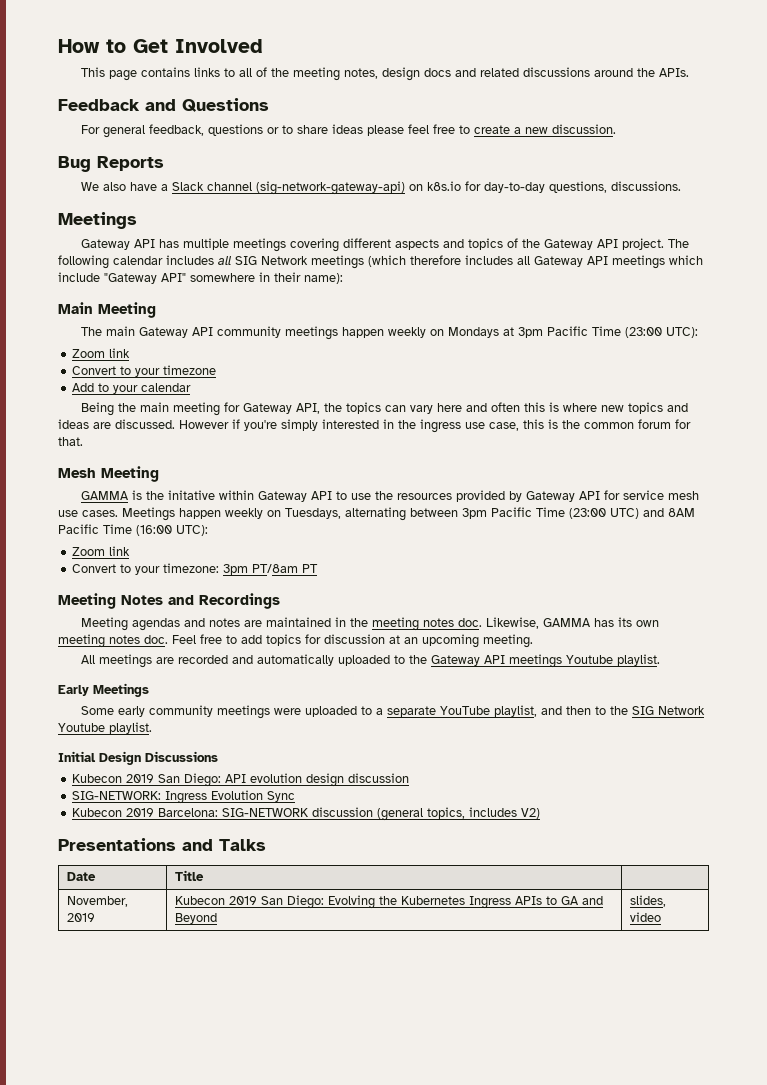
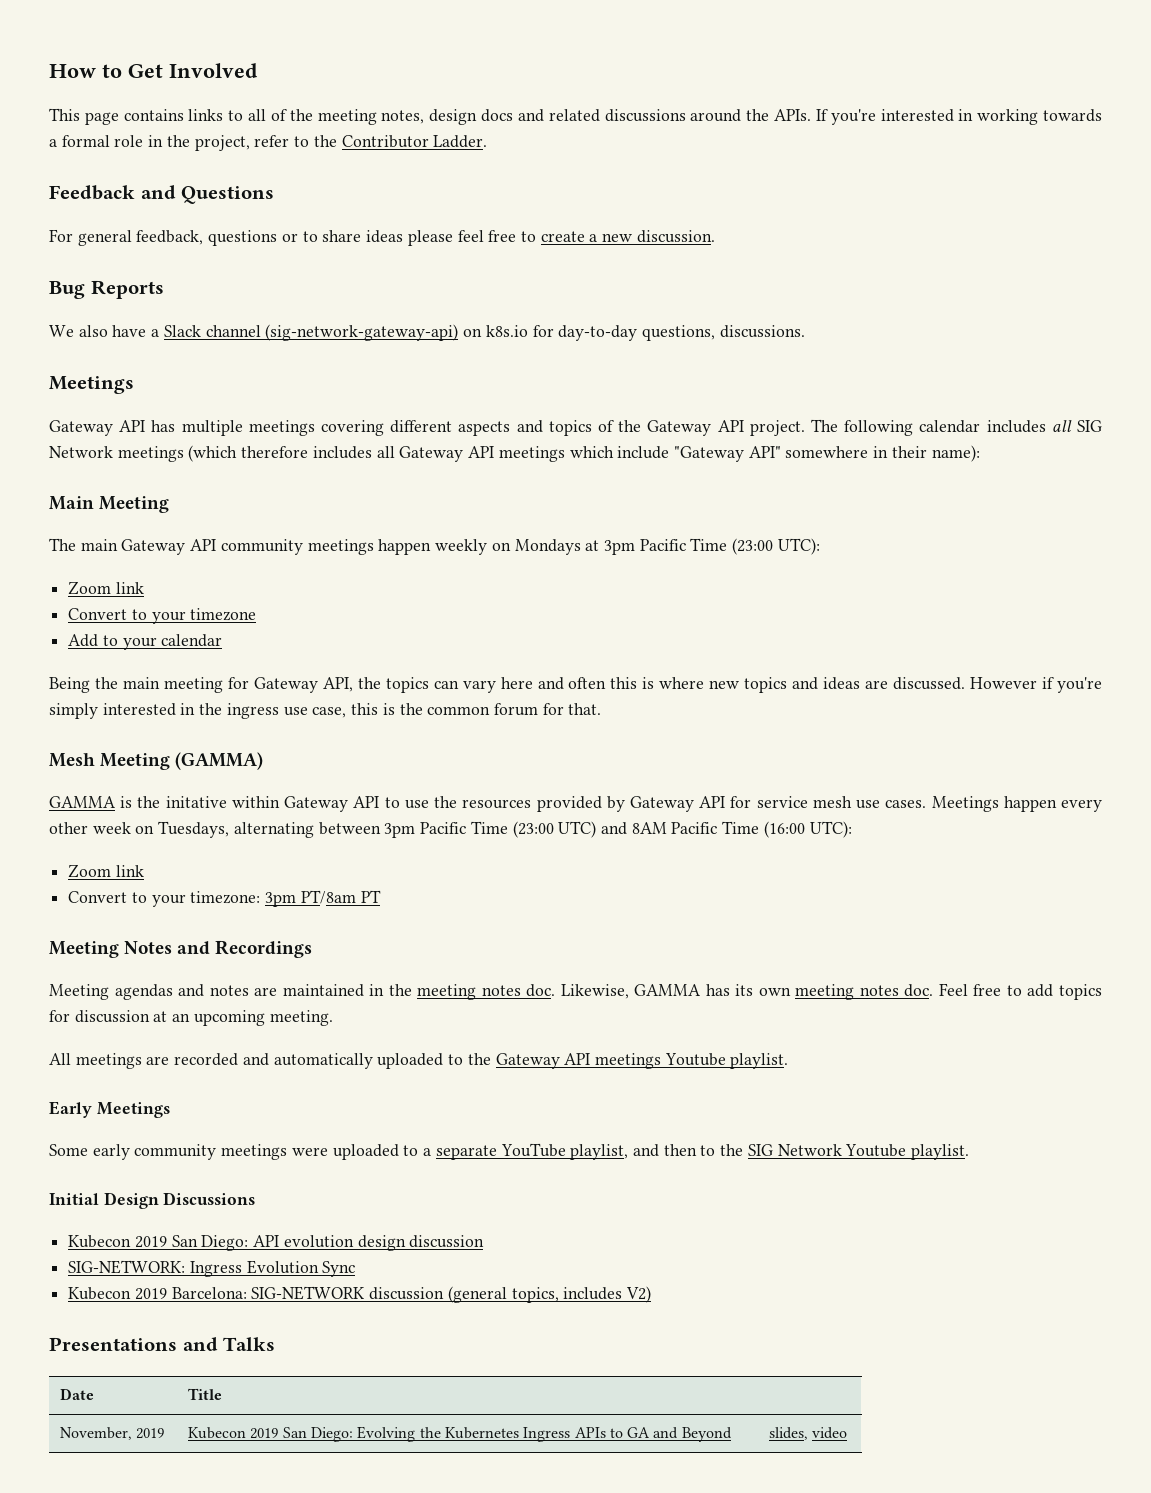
+ If you're interested in working towards a formal role in the project, refer to the Contributor Ladder.
- Mesh Meeting
+ Mesh Meeting (GAMMA)
- Meetings happen weekly on Tuesdays, alternating between 3pm Pacific Time (23:00 UTC) and 8AM Pacific Time (16:00 UTC):
+ Meetings happen every other week on Tuesdays, alternating between 3pm Pacific Time (23:00 UTC) and 8AM Pacific Time (16:00 UTC):

